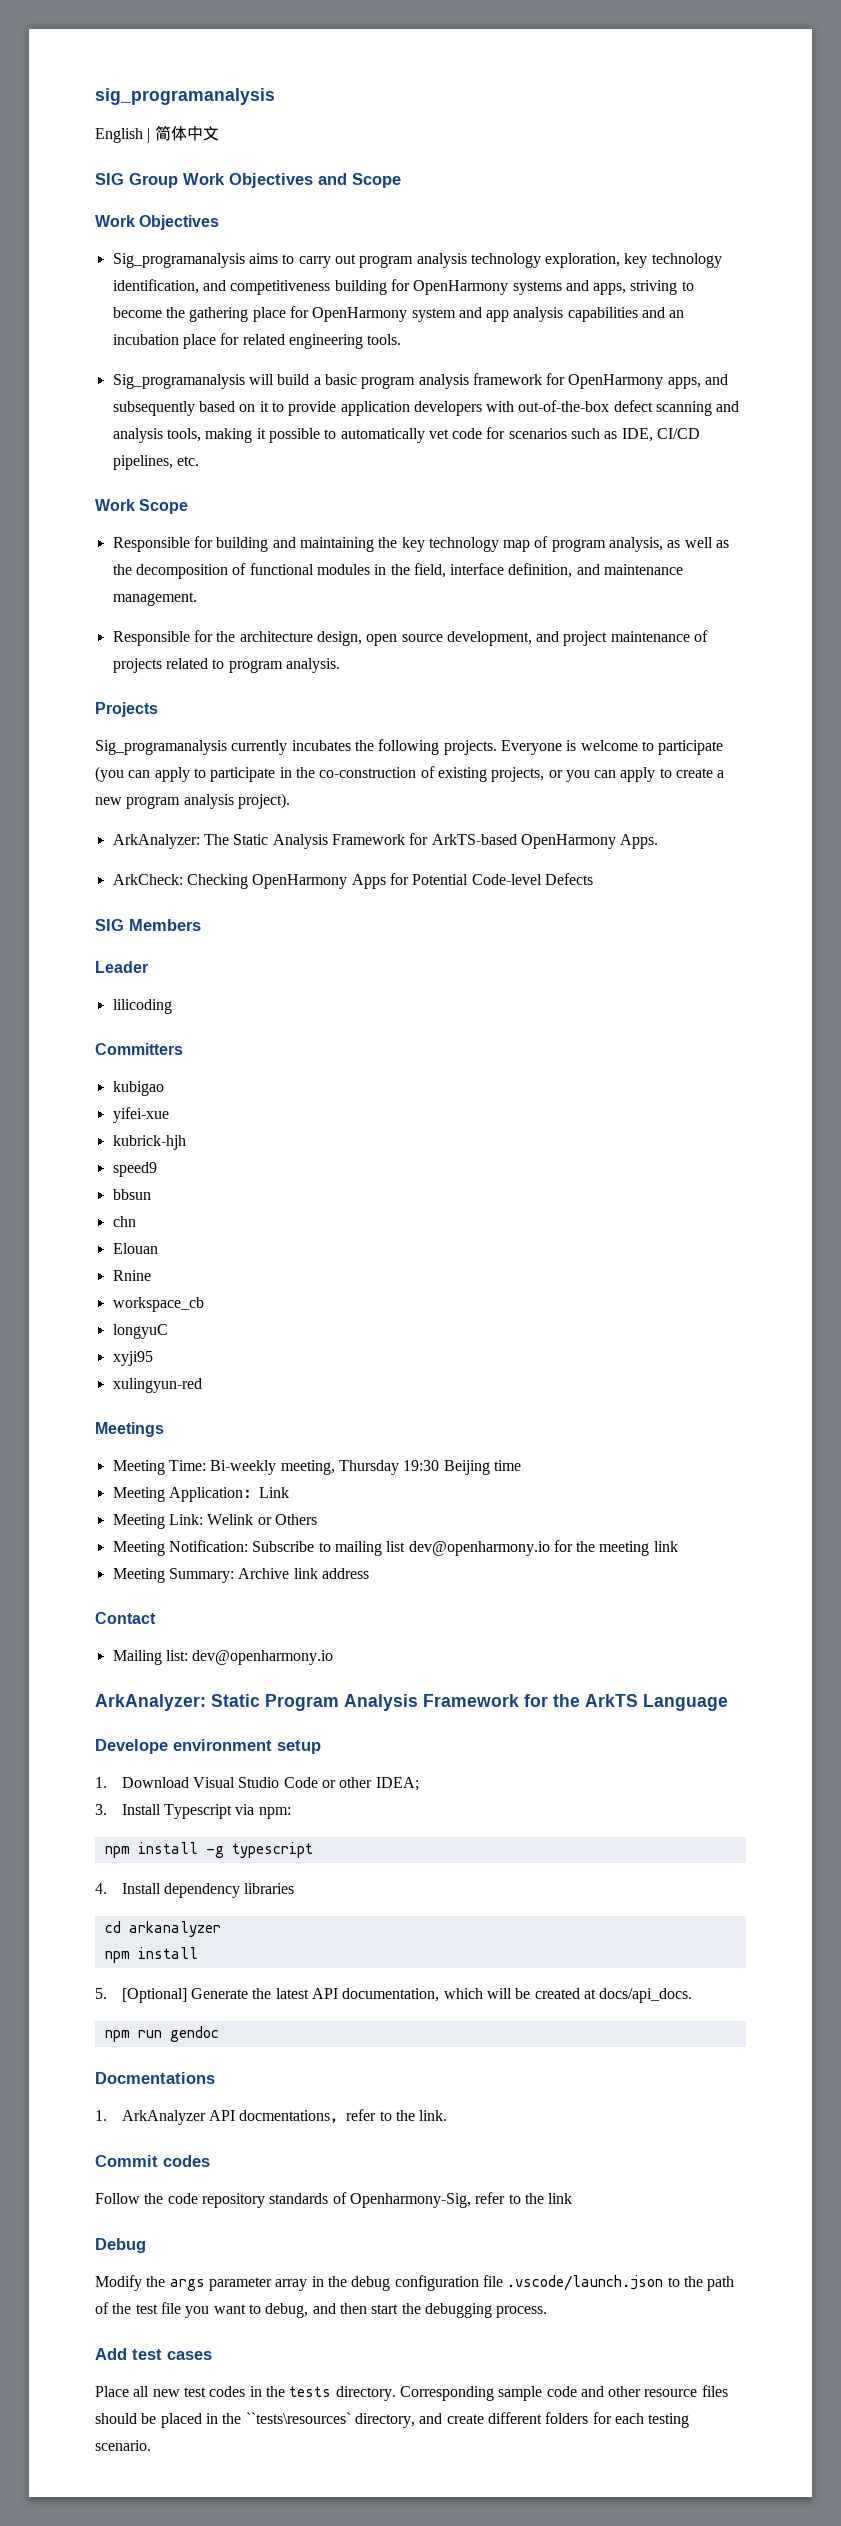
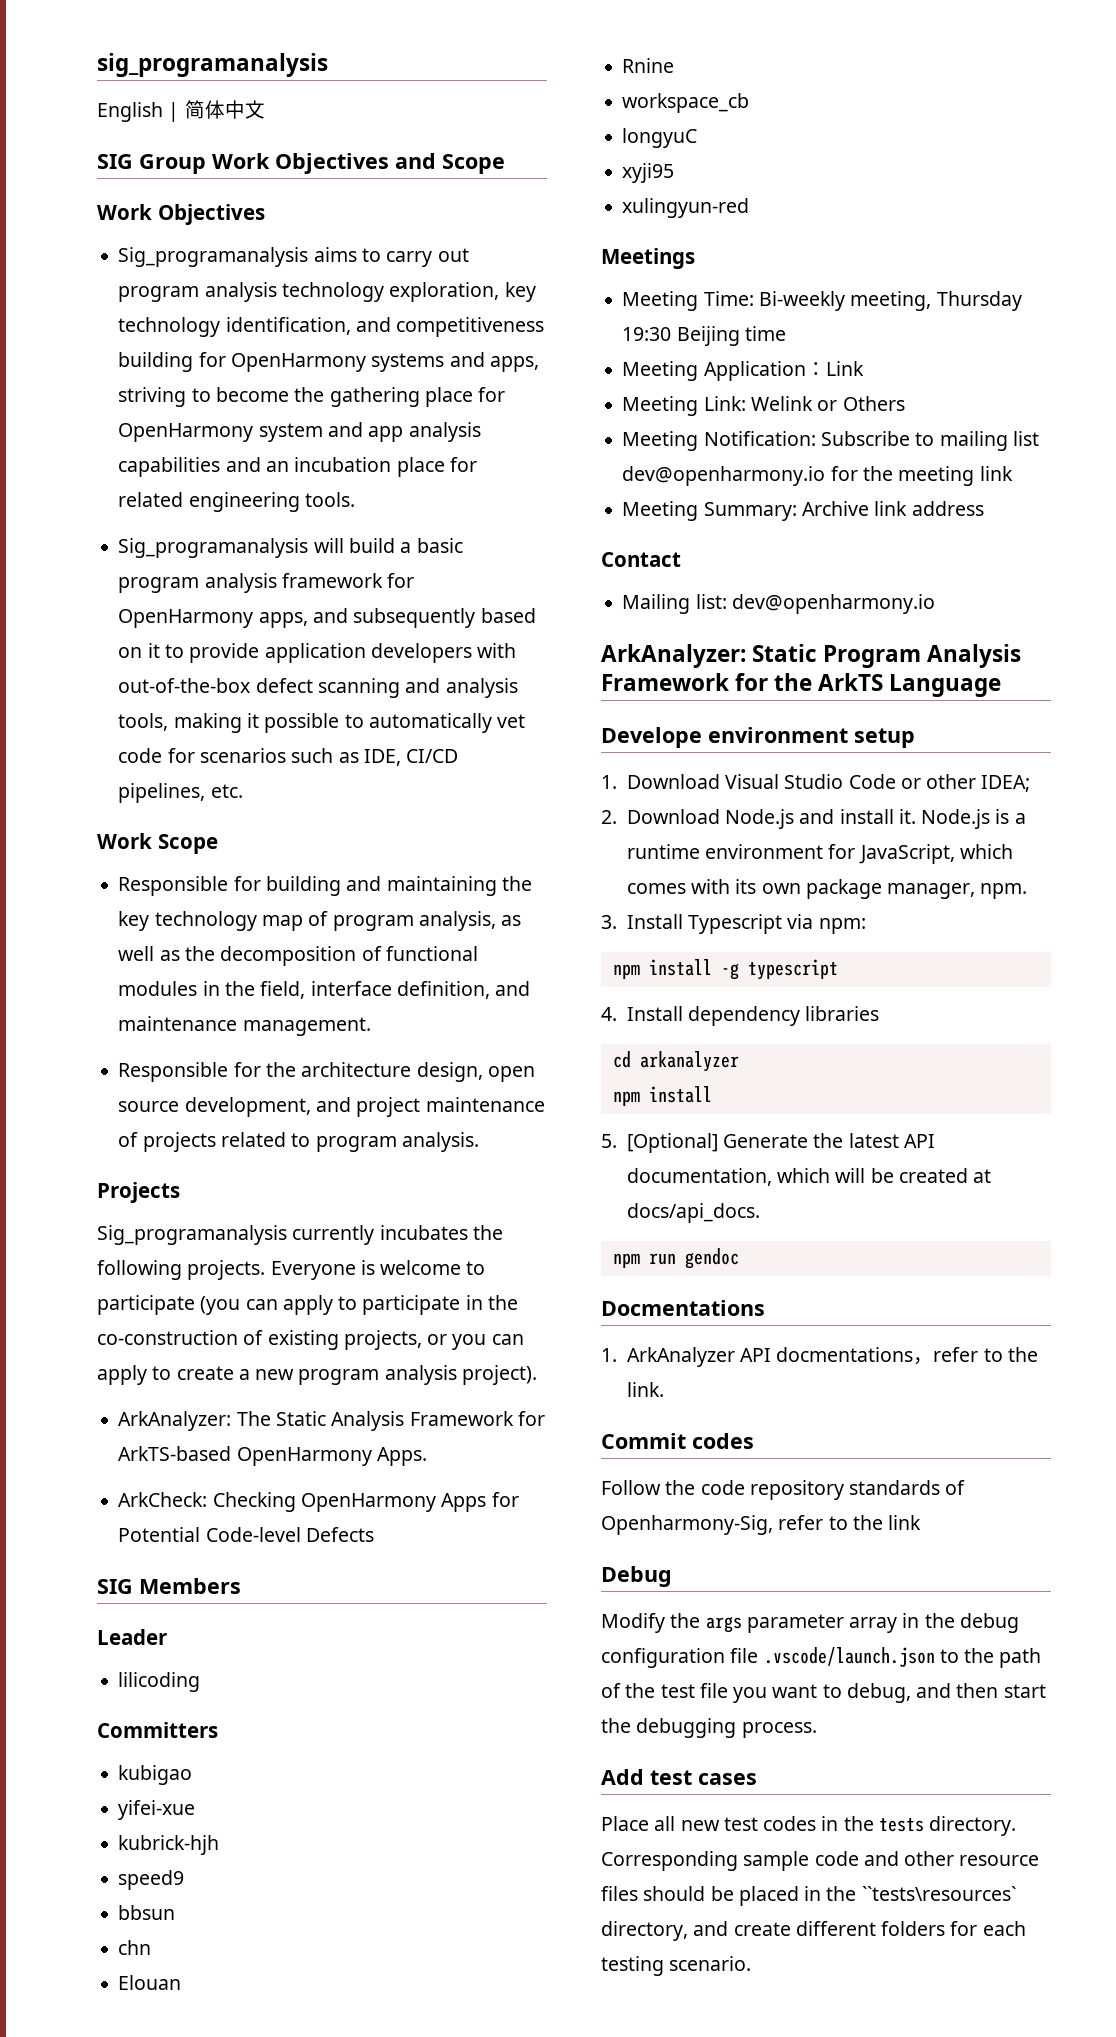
+ 2. Download Node.js and install it. Node.js is a runtime environment for JavaScript, which comes with its own package manager, npm.

